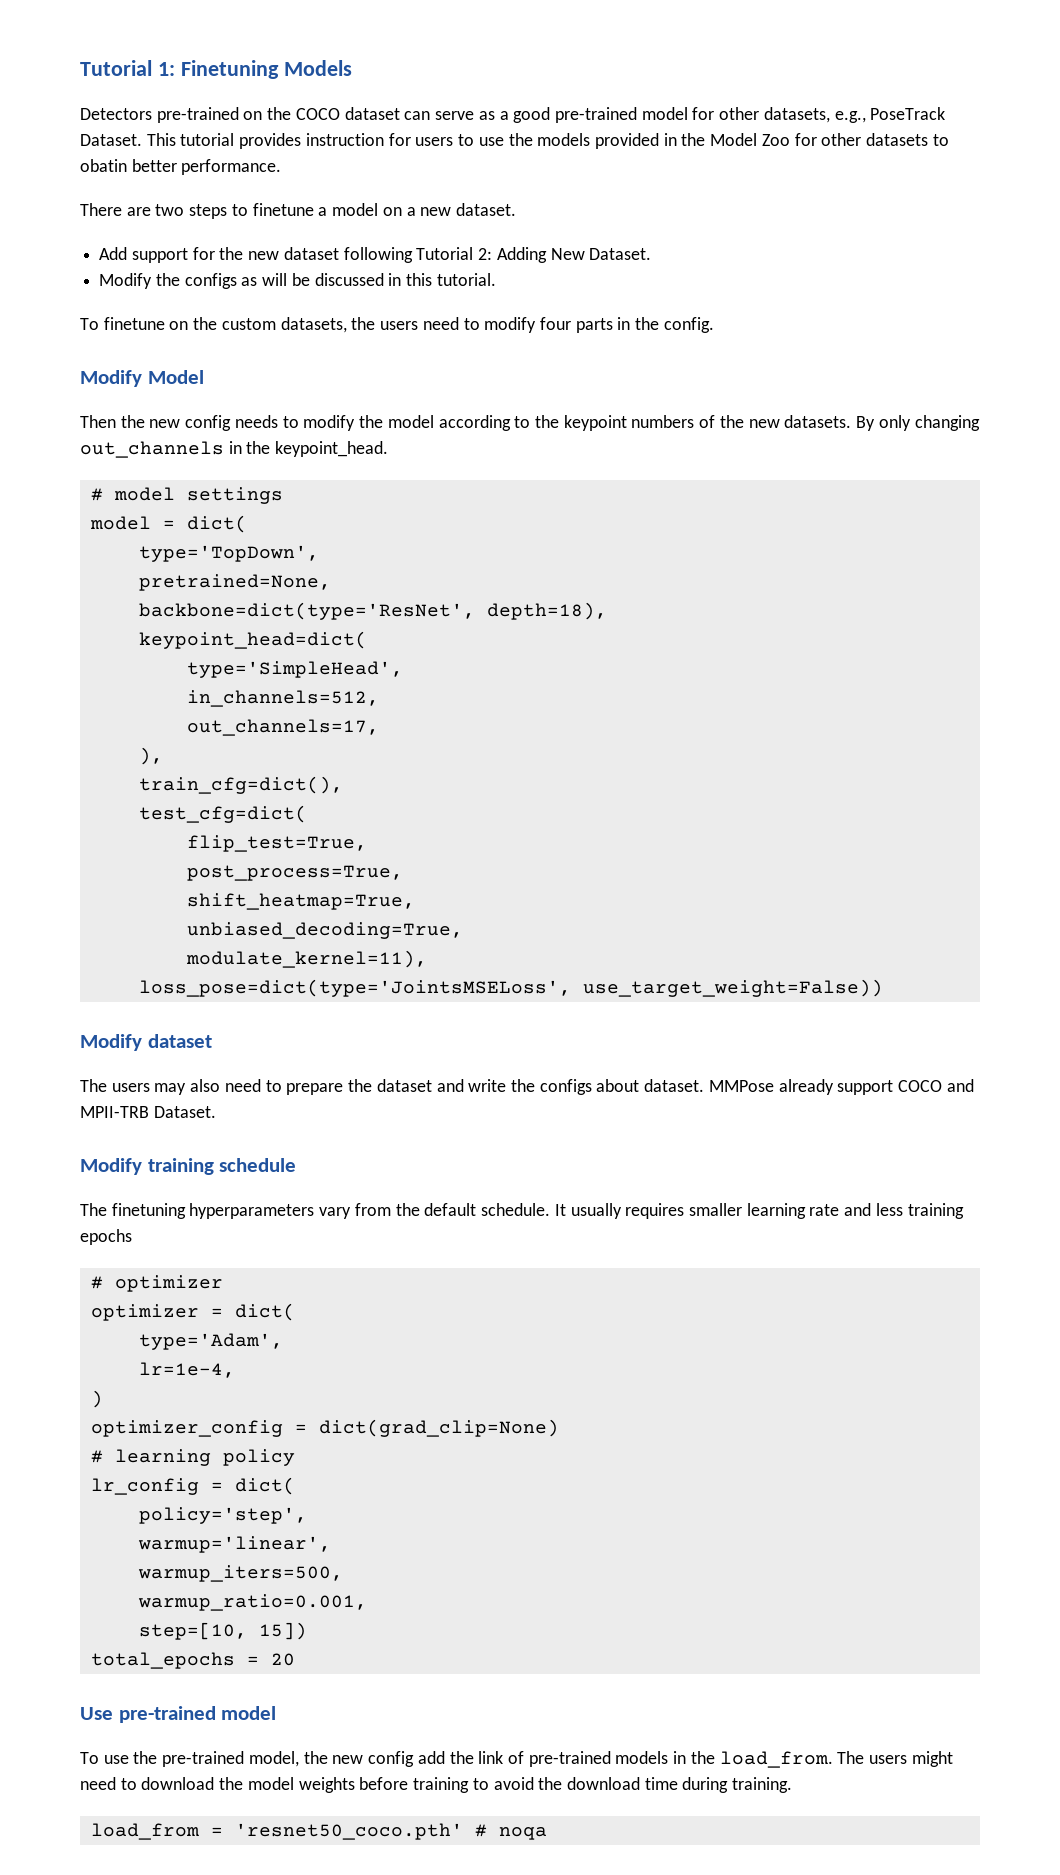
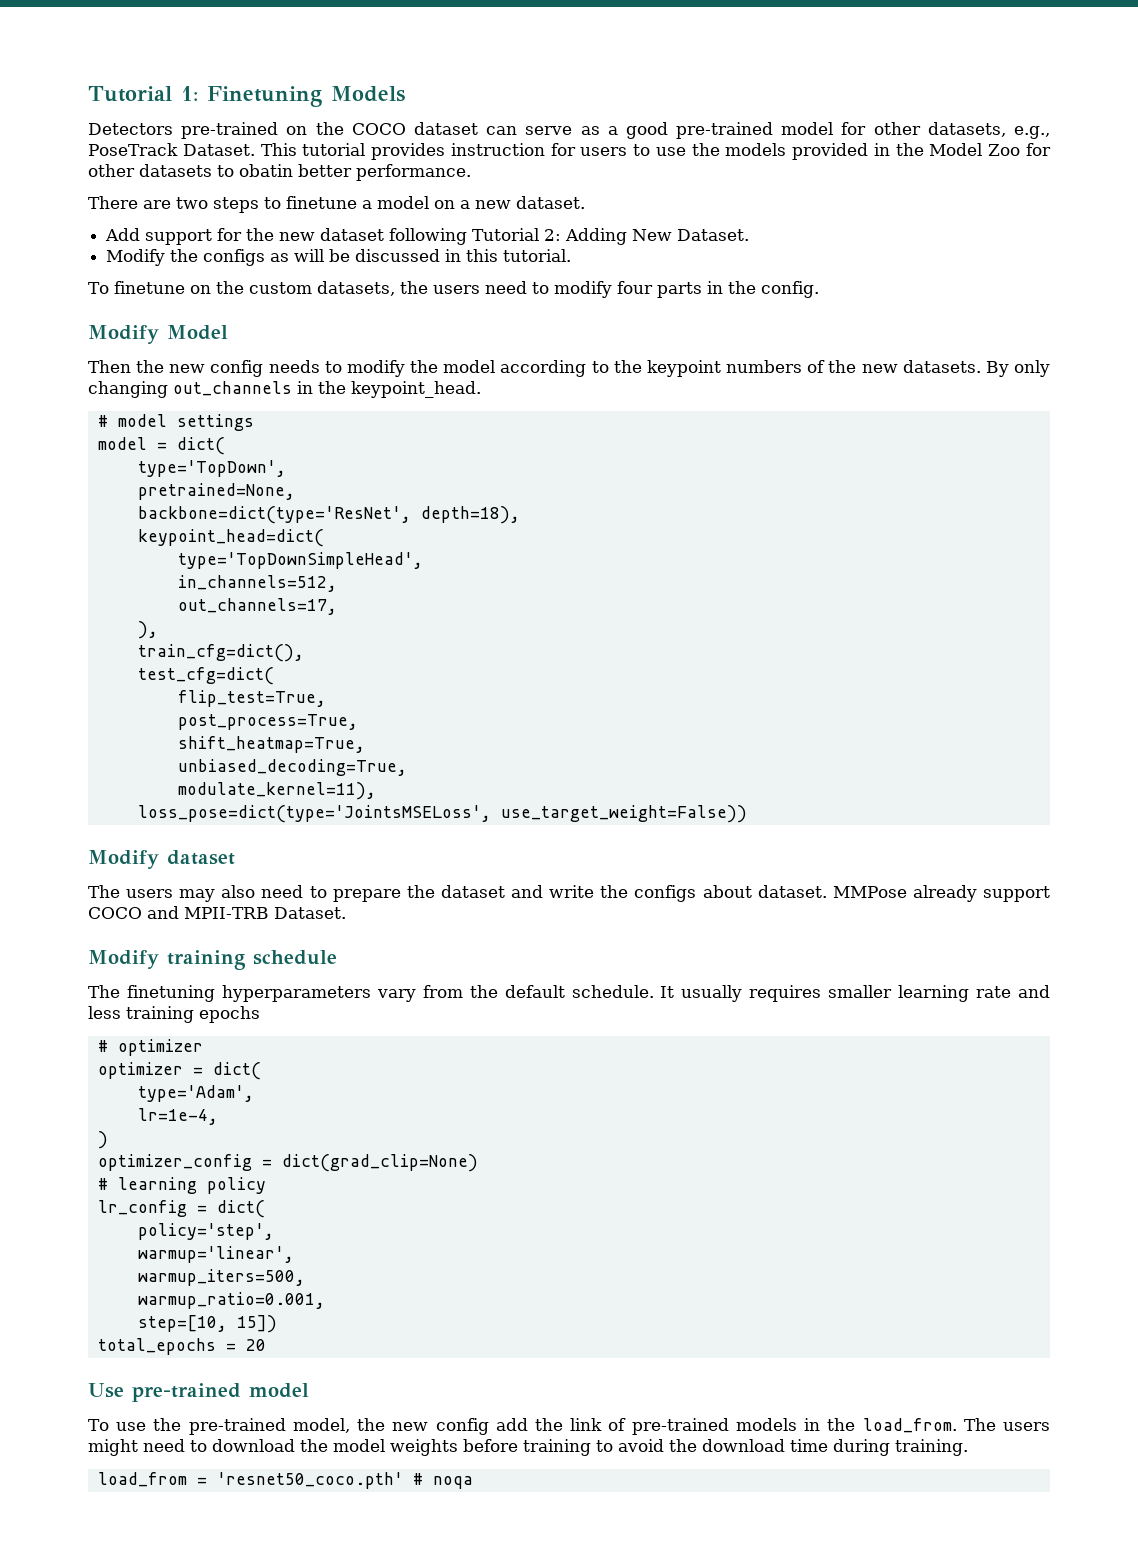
- type='SimpleHead',
+ type='TopDownSimpleHead',

